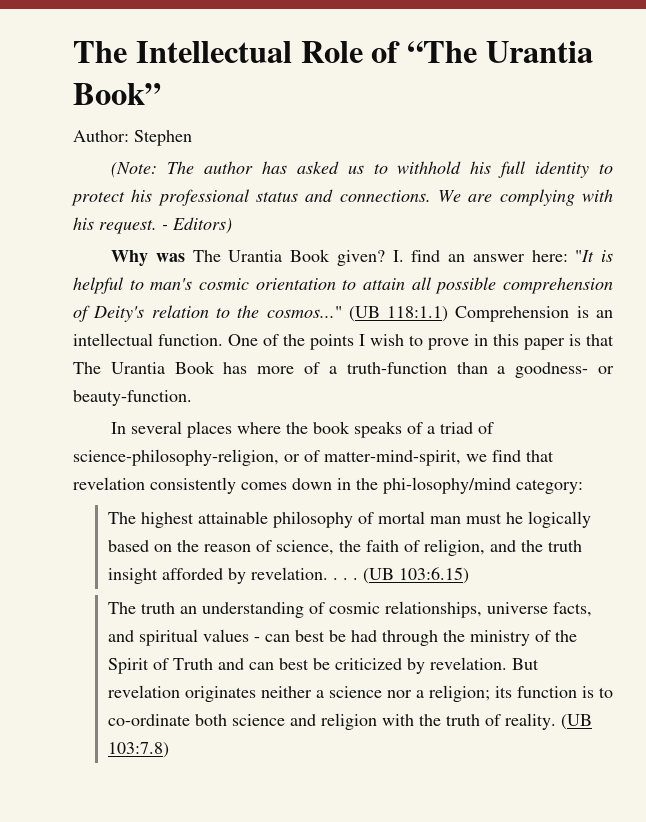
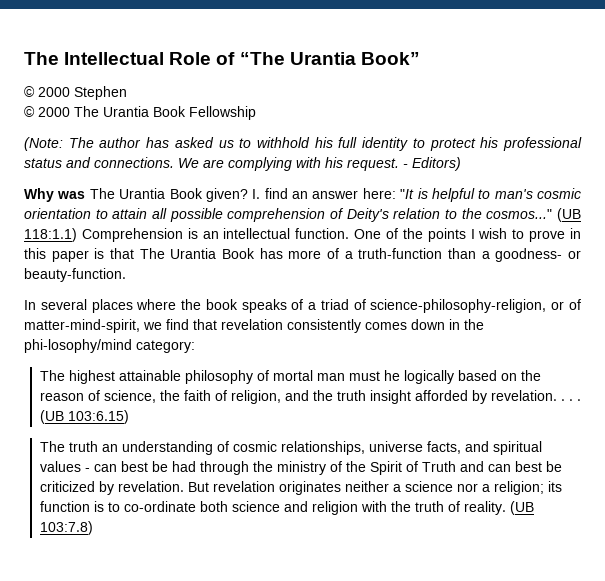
- Author: Stephen
+ © 2000 Stephen
+ © 2000 The Urantia Book Fellowship

